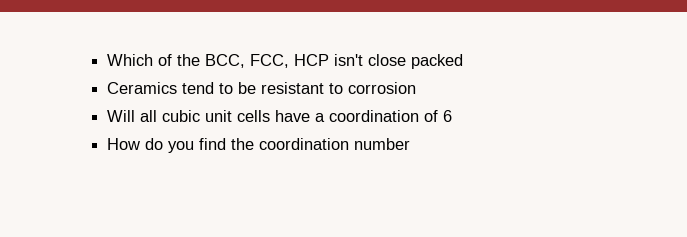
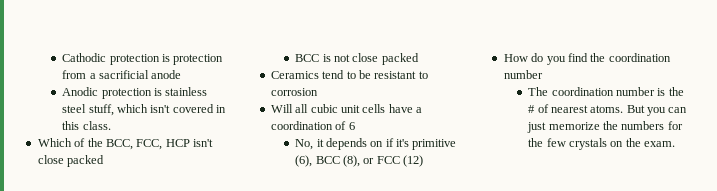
+ Cathodic protection is protection from a sacrificial anode
+ Anodic protection is stainless steel stuff, which isn't covered in this class.
+ BCC is not close packed
+ No, it depends on if it's primitive (6), BCC (8), or FCC (12)
+ The coordination number is the # of nearest atoms. But you can just memorize the numbers for the few crystals on the exam.

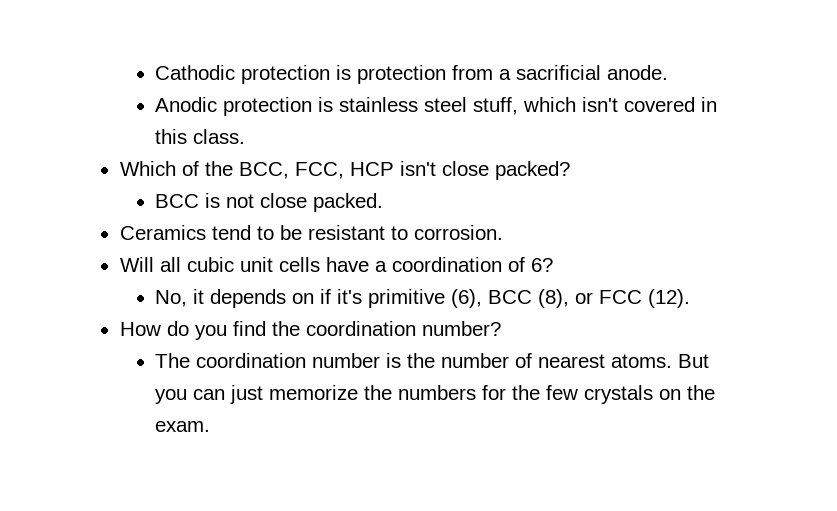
- Cathodic protection is protection from a sacrificial anode
+ Cathodic protection is protection from a sacrificial anode.
- Which of the BCC, FCC, HCP isn't close packed
+ Which of the BCC, FCC, HCP isn't close packed?
- BCC is not close packed
+ BCC is not close packed.
- Ceramics tend to be resistant to corrosion
+ Ceramics tend to be resistant to corrosion.
- Will all cubic unit cells have a coordination of 6
+ Will all cubic unit cells have a coordination of 6?
- No, it depends on if it's primitive (6), BCC (8), or FCC (12)
+ No, it depends on if it's primitive (6), BCC (8), or FCC (12).
- How do you find the coordination number
+ How do you find the coordination number?
- The coordination number is the # of nearest atoms.
+ The coordination number is the number of nearest atoms.

